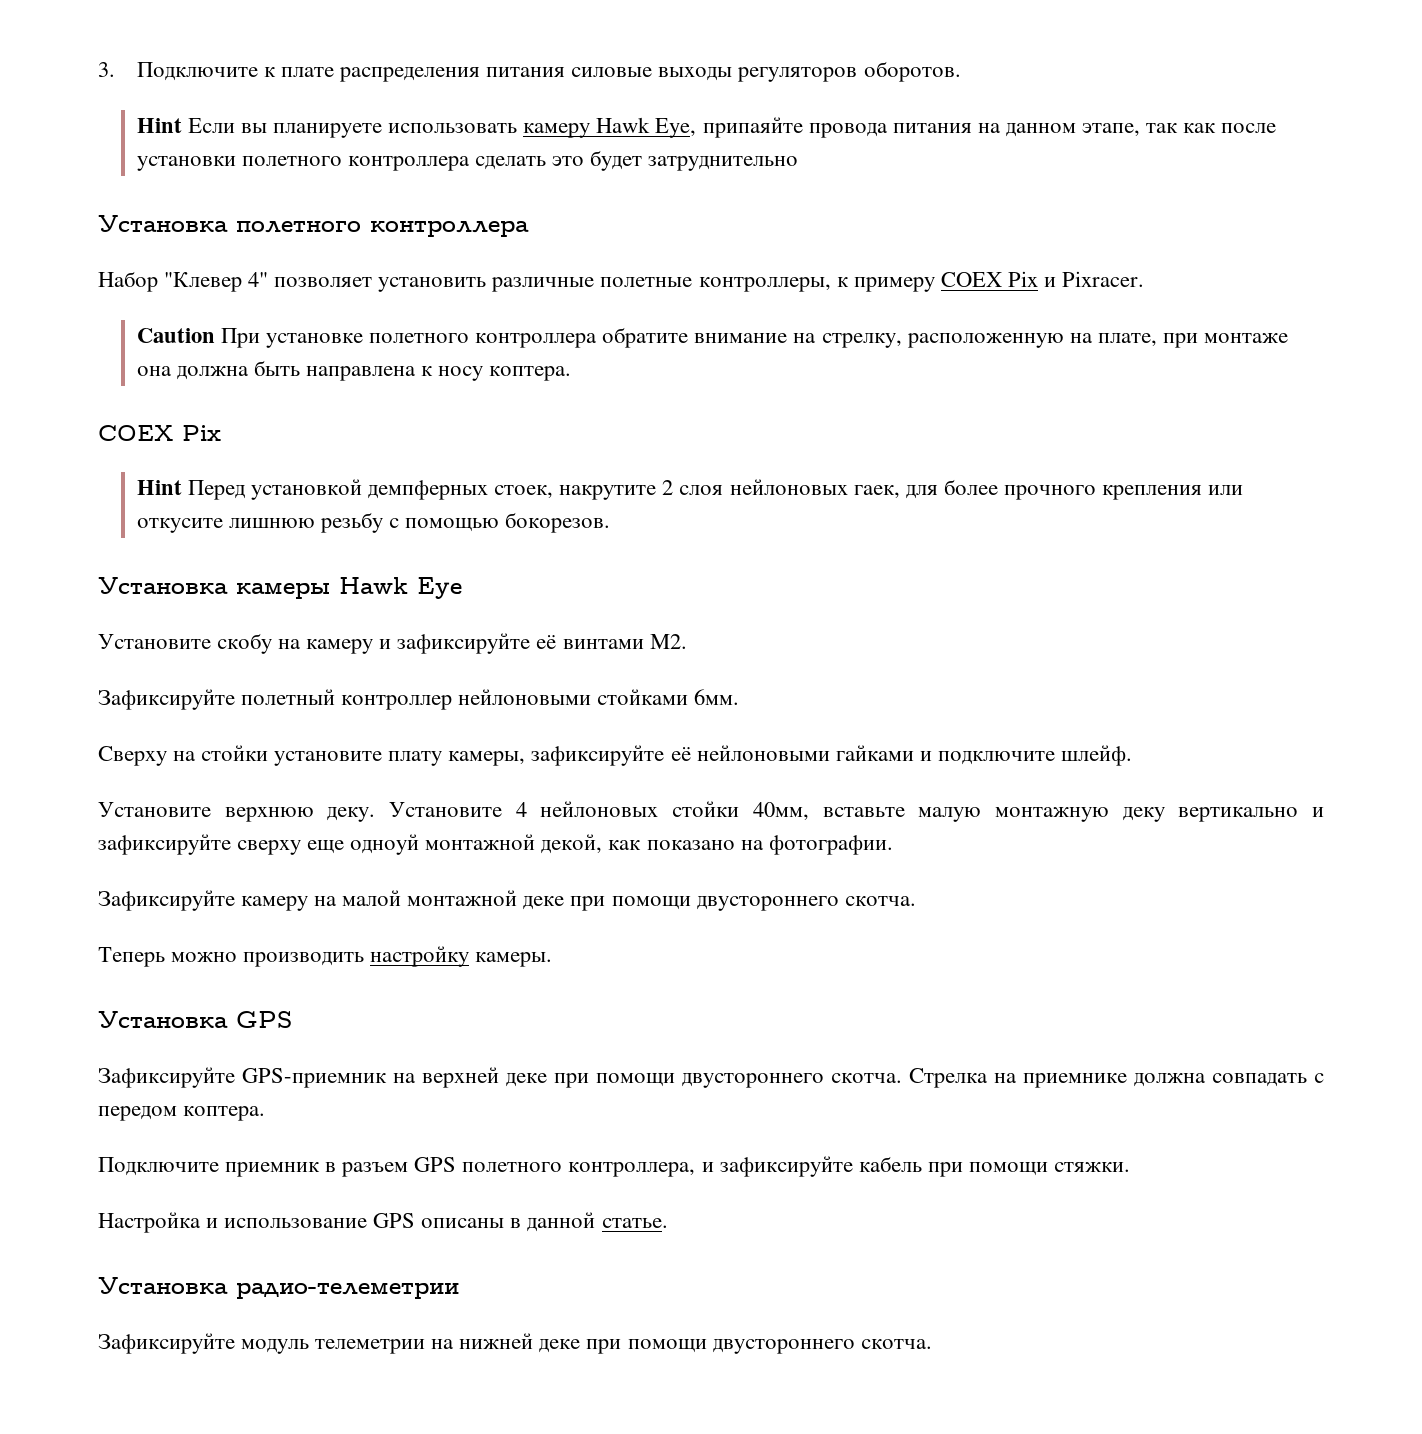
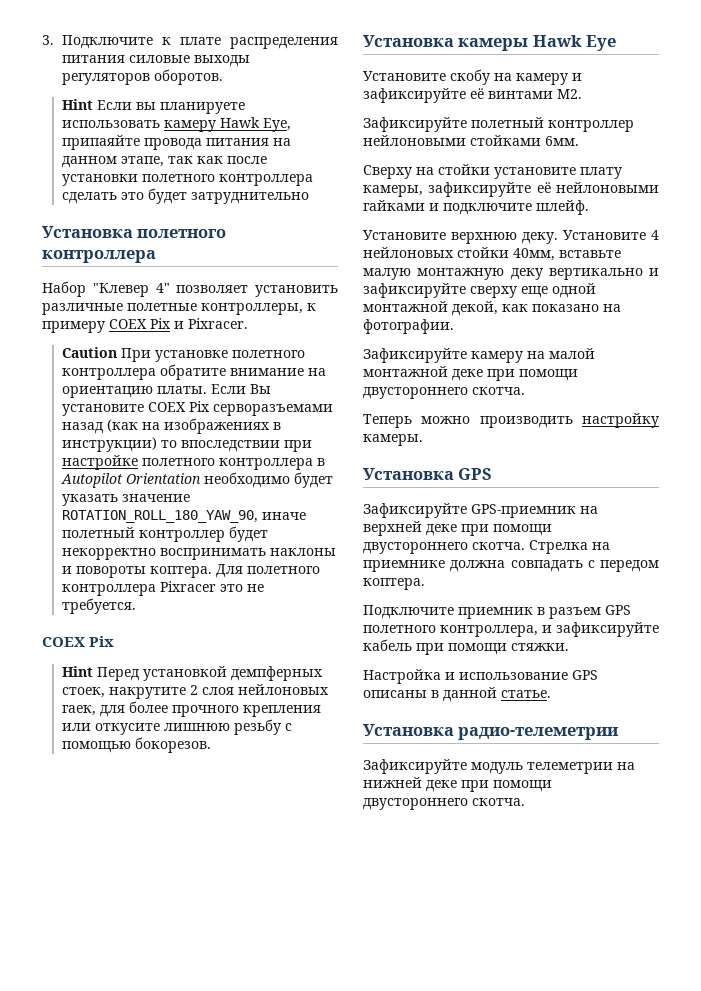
- Caution При установке полетного контроллера обратите внимание на стрелку, расположенную на плате, при монтаже она должна быть направлена к носу коптера.
+ Caution При установке полетного контроллера обратите внимание на ориентацию платы. Если Вы установите COEX Pix серворазъемами назад (как на изображениях в инструкции) то впоследствии при настройке полетного контроллера в Autopilot Orientation необходимо будет указать значение ROTATION_ROLL_180_YAW_90, иначе полетный контроллер будет некорректно воспринимать наклоны и повороты коптера. Для полетного контроллера Pixracer это не требуется.
- Установите 4 нейлоновых стойки 40мм, вставьте малую монтажную деку вертикально и зафиксируйте сверху еще одноуй монтажной декой, как показано на фотографии.
+ Установите 4 нейлоновых стойки 40мм, вставьте малую монтажную деку вертикально и зафиксируйте сверху еще одной монтажной декой, как показано на фотографии.

